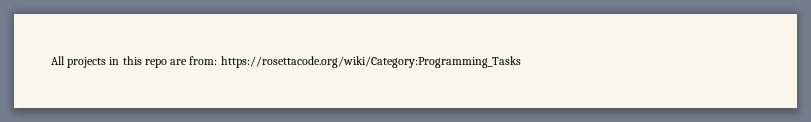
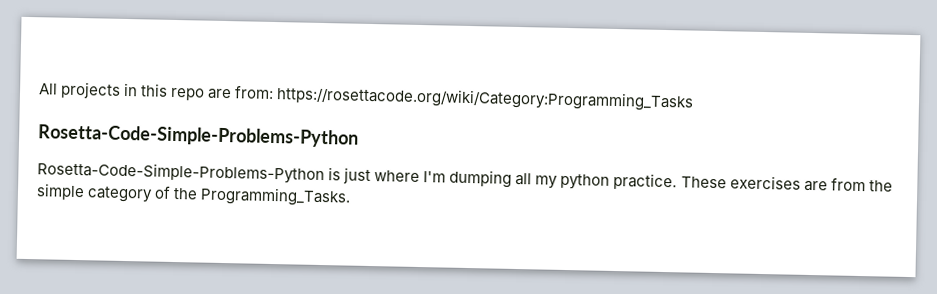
  All projects in this repo are from: https://rosettacode.org/wiki/Category:Programming_Tasks
+ Rosetta-Code-Simple-Problems-Python
+ Rosetta-Code-Simple-Problems-Python is just where I'm dumping all my python practice. These exercises are from the simple category of the Programming_Tasks.

